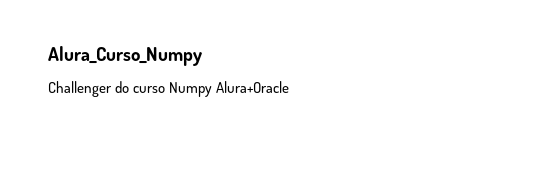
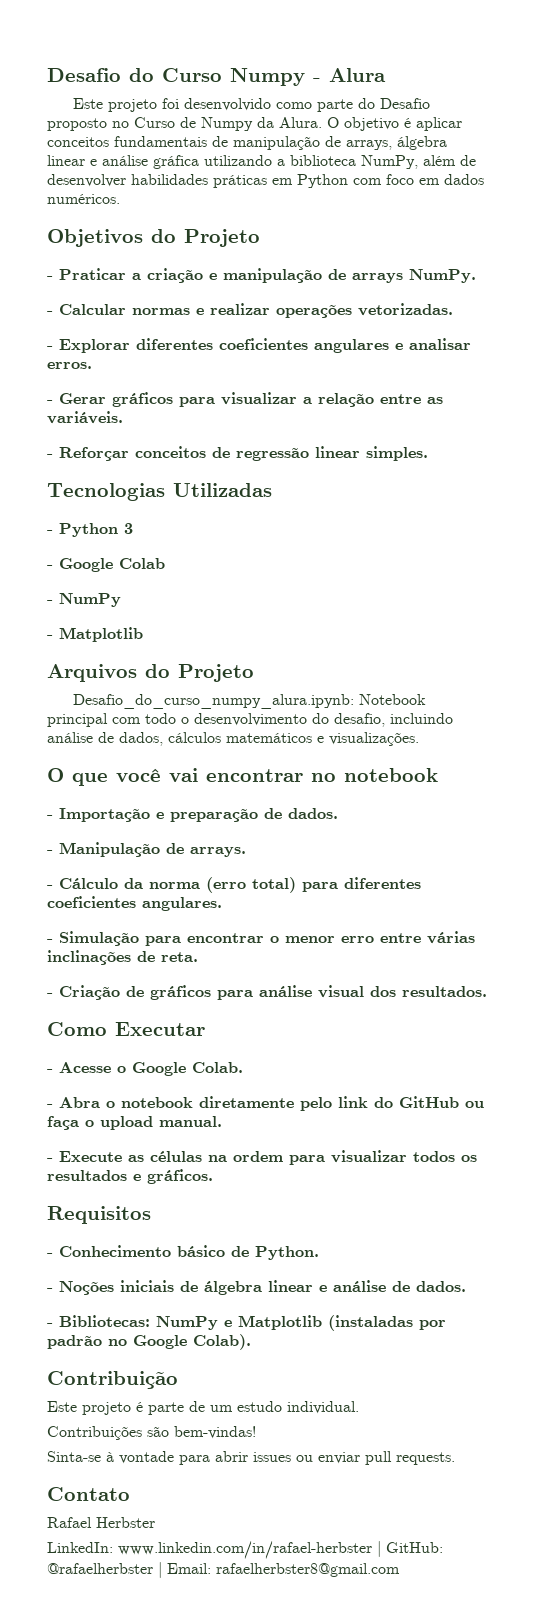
- Alura_Curso_Numpy
- Challenger do curso Numpy Alura+Oracle
+ Desafio do Curso Numpy - Alura
+ Este projeto foi desenvolvido como parte do Desafio proposto no Curso de Numpy da Alura. O objetivo é aplicar conceitos fundamentais de manipulação de arrays, álgebra linear e análise gráfica utilizando a biblioteca NumPy, além de desenvolver habilidades práticas em Python com foco em dados numéricos.
+ Objetivos do Projeto
+ - Praticar a criação e manipulação de arrays NumPy.
+ - Calcular normas e realizar operações vetorizadas.
+ - Explorar diferentes coeficientes angulares e analisar erros.
+ - Gerar gráficos para visualizar a relação entre as variáveis.
+ - Reforçar conceitos de regressão linear simples.
+ Tecnologias Utilizadas
+ - Python 3
+ - Google Colab
+ - NumPy
+ - Matplotlib
+ Arquivos do Projeto
+ Desafio_do_curso_numpy_alura.ipynb: Notebook principal com todo o desenvolvimento do desafio, incluindo análise de dados, cálculos matemáticos e visualizações.
+ O que você vai encontrar no notebook
+ - Importação e preparação de dados.
+ - Manipulação de arrays.
+ - Cálculo da norma (erro total) para diferentes coeficientes angulares.
+ - Simulação para encontrar o menor erro entre várias inclinações de reta.
+ - Criação de gráficos para análise visual dos resultados.
+ Como Executar
+ - Acesse o Google Colab.
+ - Abra o notebook diretamente pelo link do GitHub ou faça o upload manual.
+ - Execute as células na ordem para visualizar todos os resultados e gráficos.
+ Requisitos
+ - Conhecimento básico de Python.
+ - Noções iniciais de álgebra linear e análise de dados.
+ - Bibliotecas: NumPy e Matplotlib (instaladas por padrão no Google Colab).
+ Contribuição
+ Este projeto é parte de um estudo individual.
+ Contribuições são bem-vindas!
+ Sinta-se à vontade para abrir issues ou enviar pull requests.
+ Contato
+ Rafael Herbster
+ LinkedIn: www.linkedin.com/in/rafael-herbster | GitHub: @rafaelherbster | Email: rafaelherbster8@gmail.com

